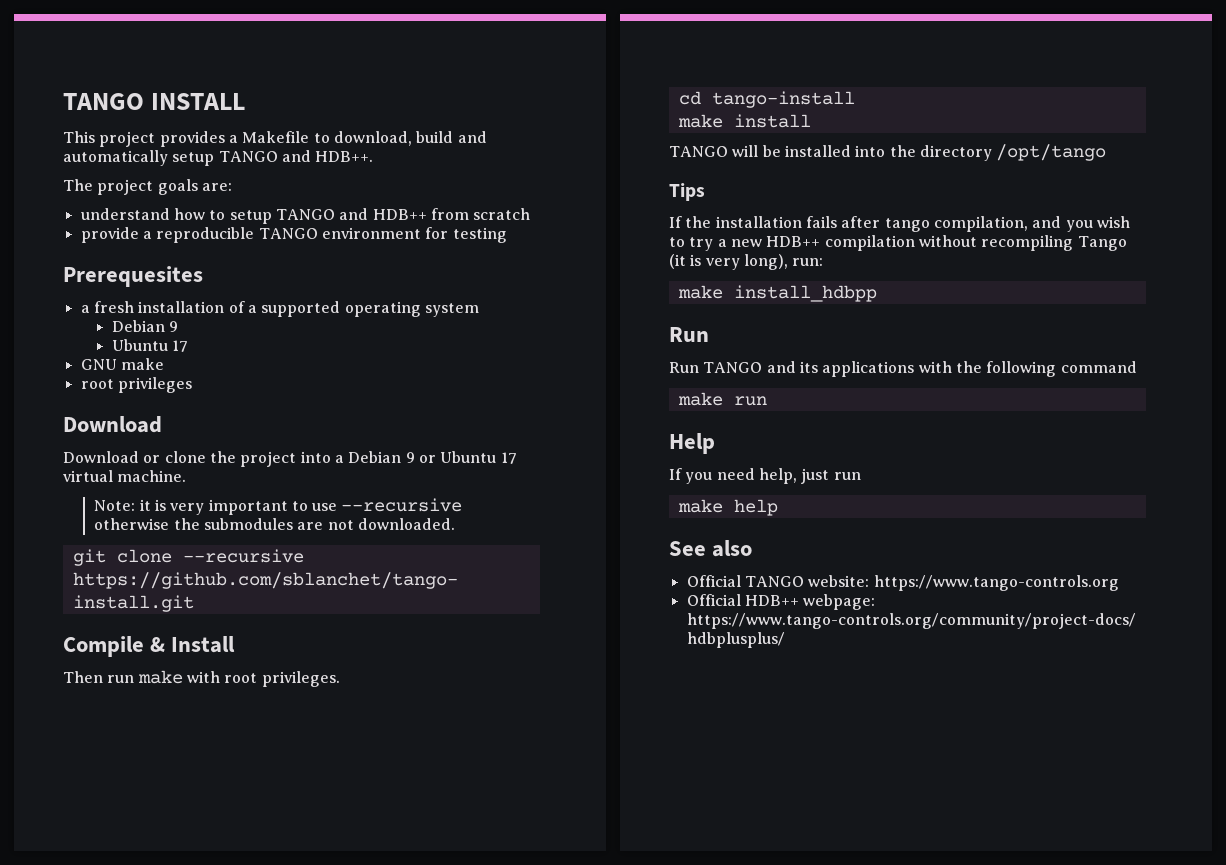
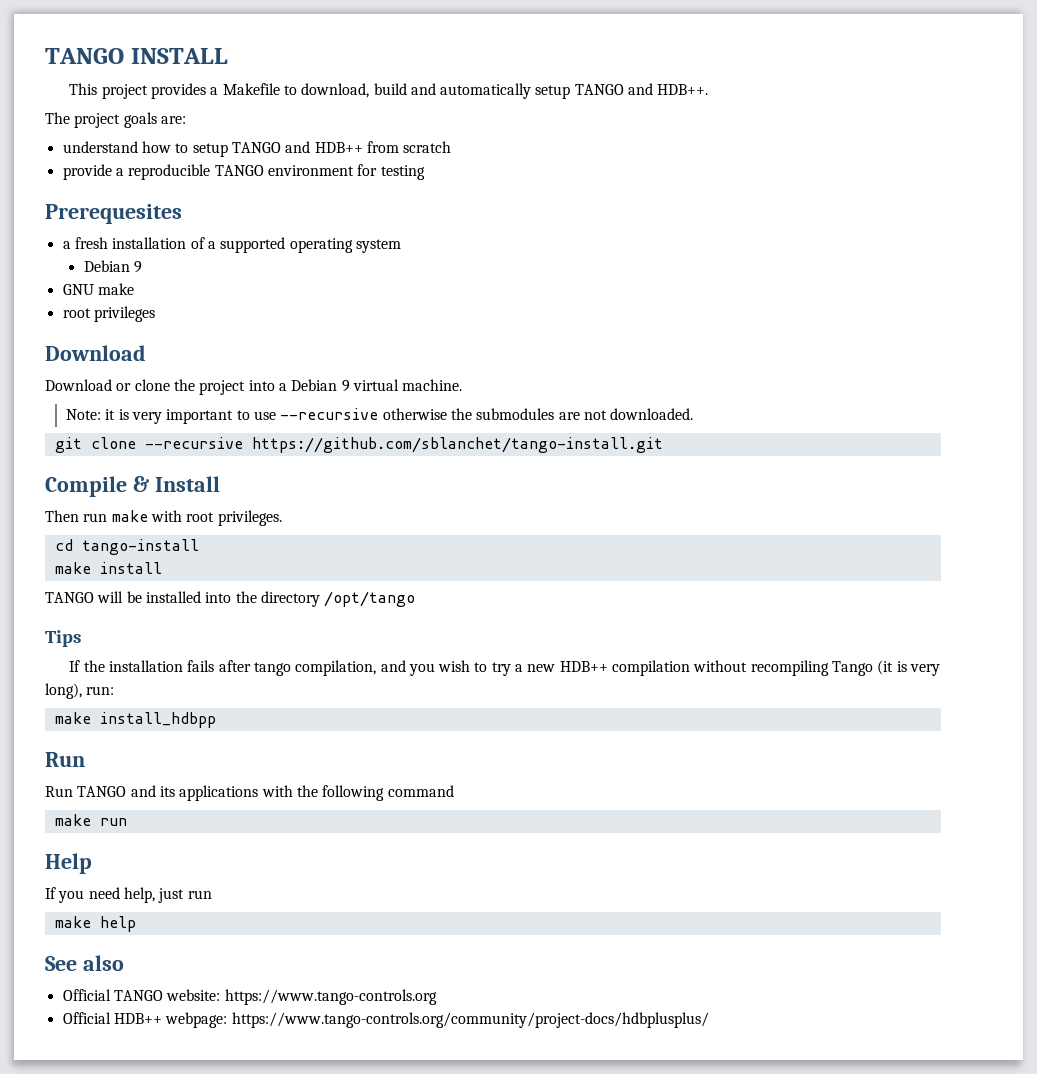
  a fresh installation of a supported operating system
  Debian 9
- Ubuntu 17
- Download or clone the project into a Debian 9 or Ubuntu 17 virtual machine.
+ Download or clone the project into a Debian 9 virtual machine.

